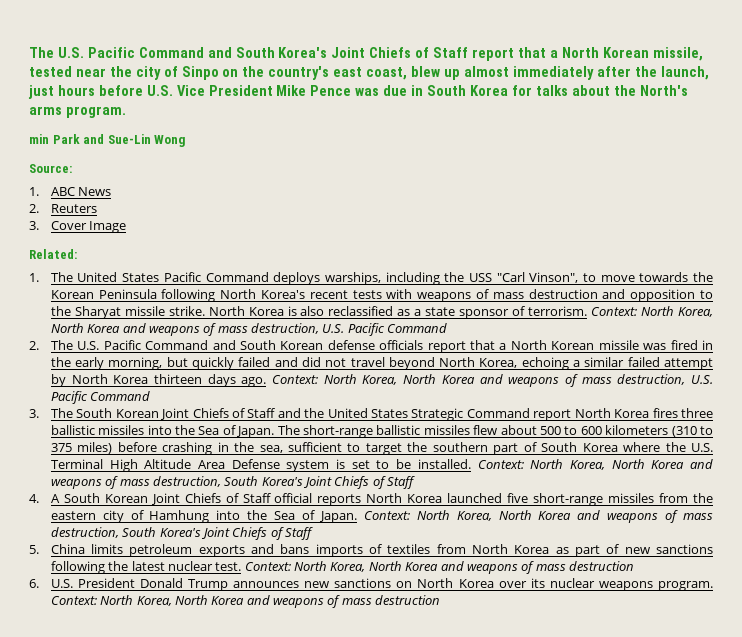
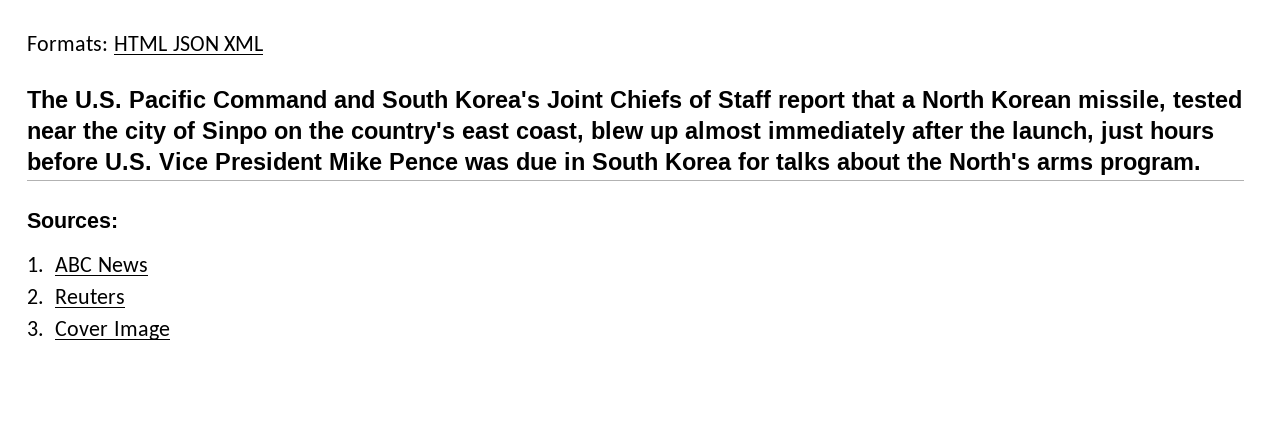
+ Formats: HTML JSON XML
- min Park and Sue-Lin Wong
- Source:
+ Sources:
- Related:
- 1. The United States Pacific Command deploys warships, including the USS "Carl Vinson", to move towards the Korean Peninsula following North Korea's recent tests with weapons of mass destruction and opposition to the Sharyat missile strike. North Korea is also reclassified as a state sponsor of terrorism. Context: North Korea, North Korea and weapons of mass destruction, U.S. Pacific Command
- 2. The U.S. Pacific Command and South Korean defense officials report that a North Korean missile was fired in the early morning, but quickly failed and did not travel beyond North Korea, echoing a similar failed attempt by North Korea thirteen days ago. Context: North Korea, North Korea and weapons of mass destruction, U.S. Pacific Command
- 3. The South Korean Joint Chiefs of Staff and the United States Strategic Command report North Korea fires three ballistic missiles into the Sea of Japan. The short-range ballistic missiles flew about 500 to 600 kilometers (310 to 375 miles) before crashing in the sea, sufficient to target the southern part of South Korea where the U.S. Terminal High Altitude Area Defense system is set to be installed. Context: North Korea, North Korea and weapons of mass destruction, South Korea's Joint Chiefs of Staff
- 4. A South Korean Joint Chiefs of Staff official reports North Korea launched five short-range missiles from the eastern city of Hamhung into the Sea of Japan. Context: North Korea, North Korea and weapons of mass destruction, South Korea's Joint Chiefs of Staff
- 5. China limits petroleum exports and bans imports of textiles from North Korea as part of new sanctions following the latest nuclear test. Context: North Korea, North Korea and weapons of mass destruction
- 6. U.S. President Donald Trump announces new sanctions on North Korea over its nuclear weapons program. Context: North Korea, North Korea and weapons of mass destruction

